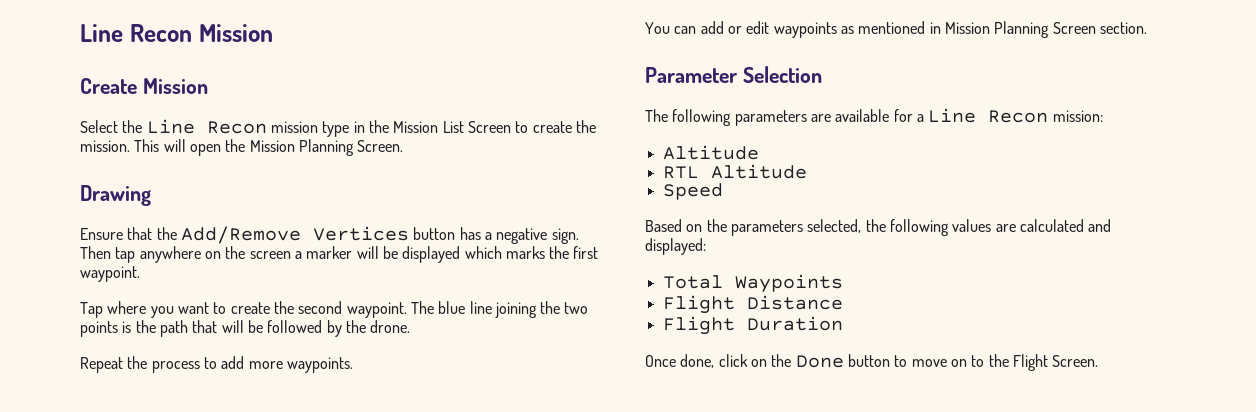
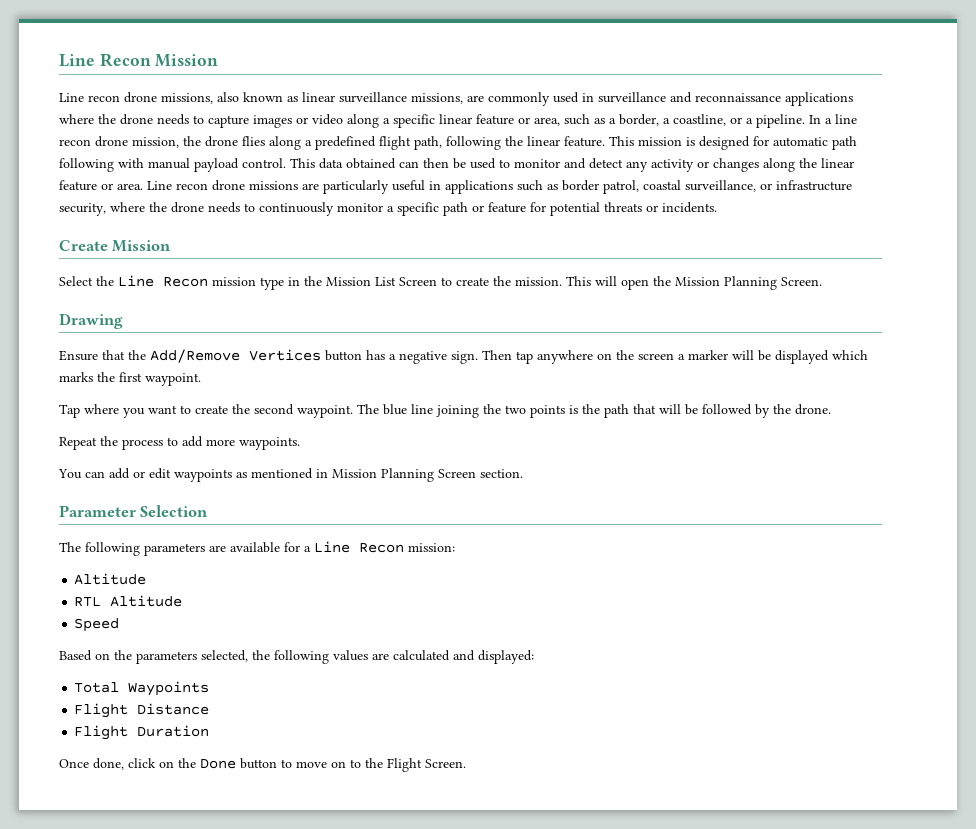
+ Line recon drone missions, also known as linear surveillance missions, are commonly used in surveillance and reconnaissance applications where the drone needs to capture images or video along a specific linear feature or area, such as a border, a coastline, or a pipeline. In a line recon drone mission, the drone flies along a predefined flight path, following the linear feature. This mission is designed for automatic path following with manual payload control. This data obtained can then be used to monitor and detect any activity or changes along the linear feature or area. Line recon drone missions are particularly useful in applications such as border patrol, coastal surveillance, or infrastructure security, where the drone needs to continuously monitor a specific path or feature for potential threats or incidents.

